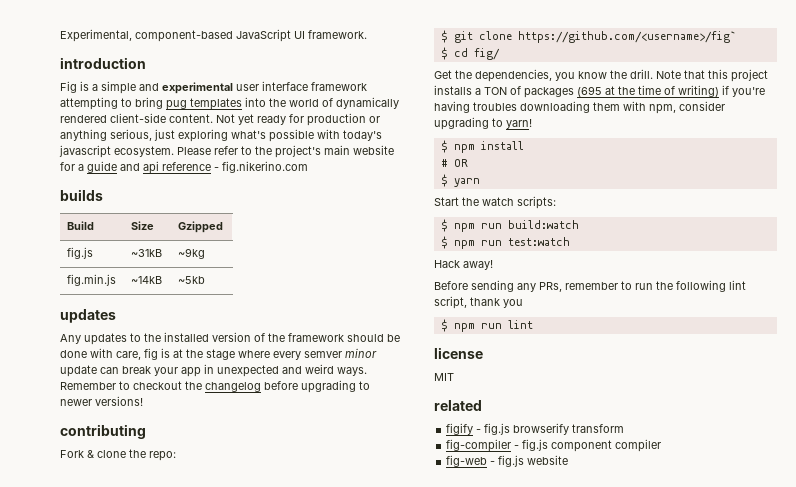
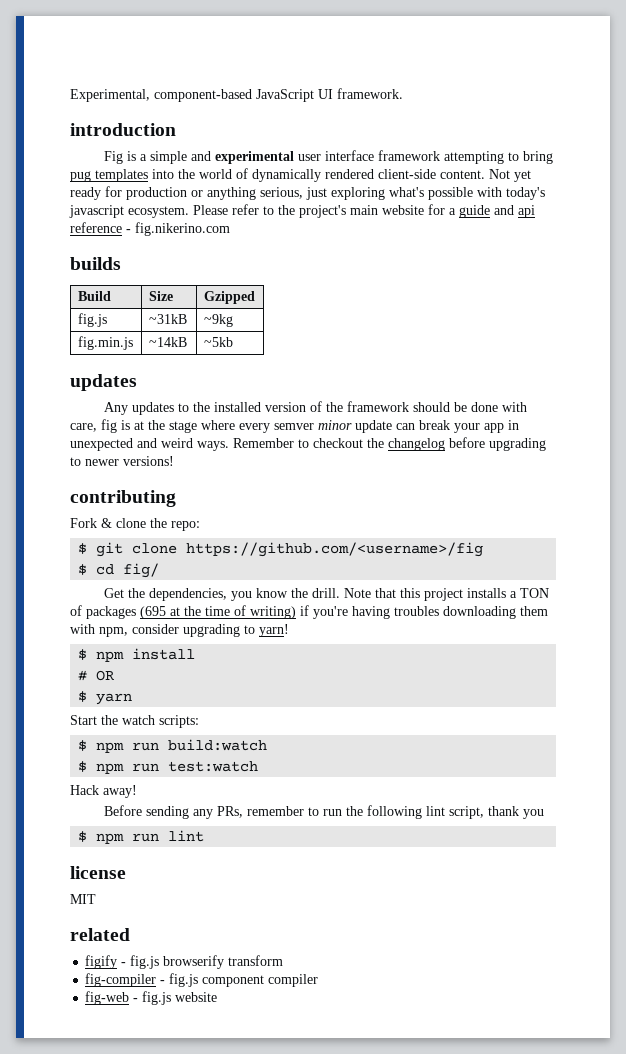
- $ git clone https://github.com/<username>/fig`
+ $ git clone https://github.com/<username>/fig

